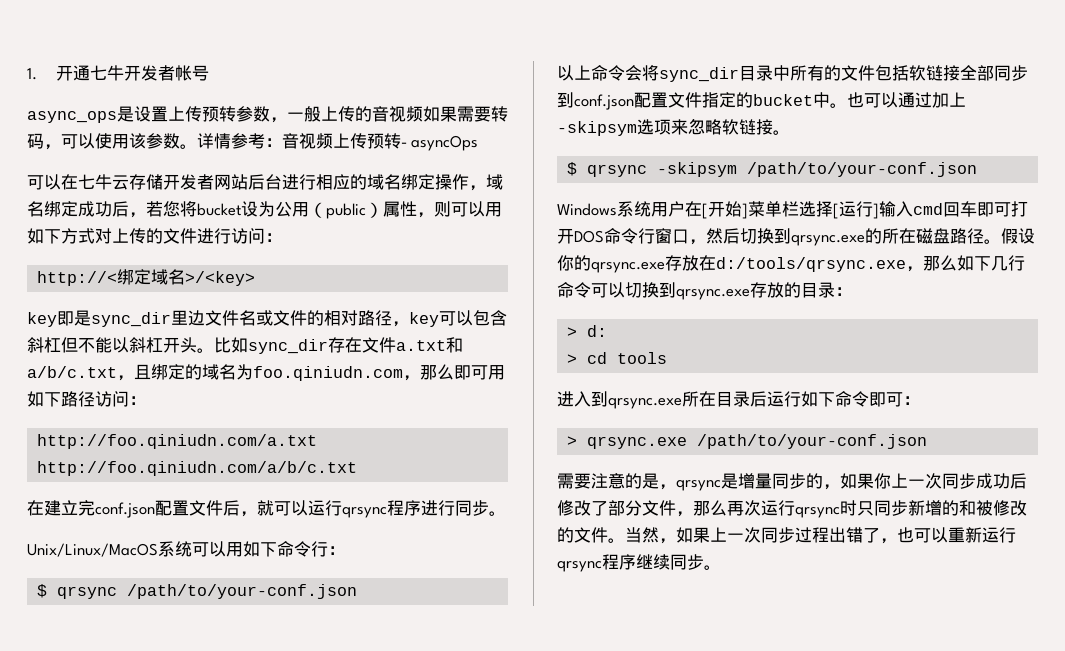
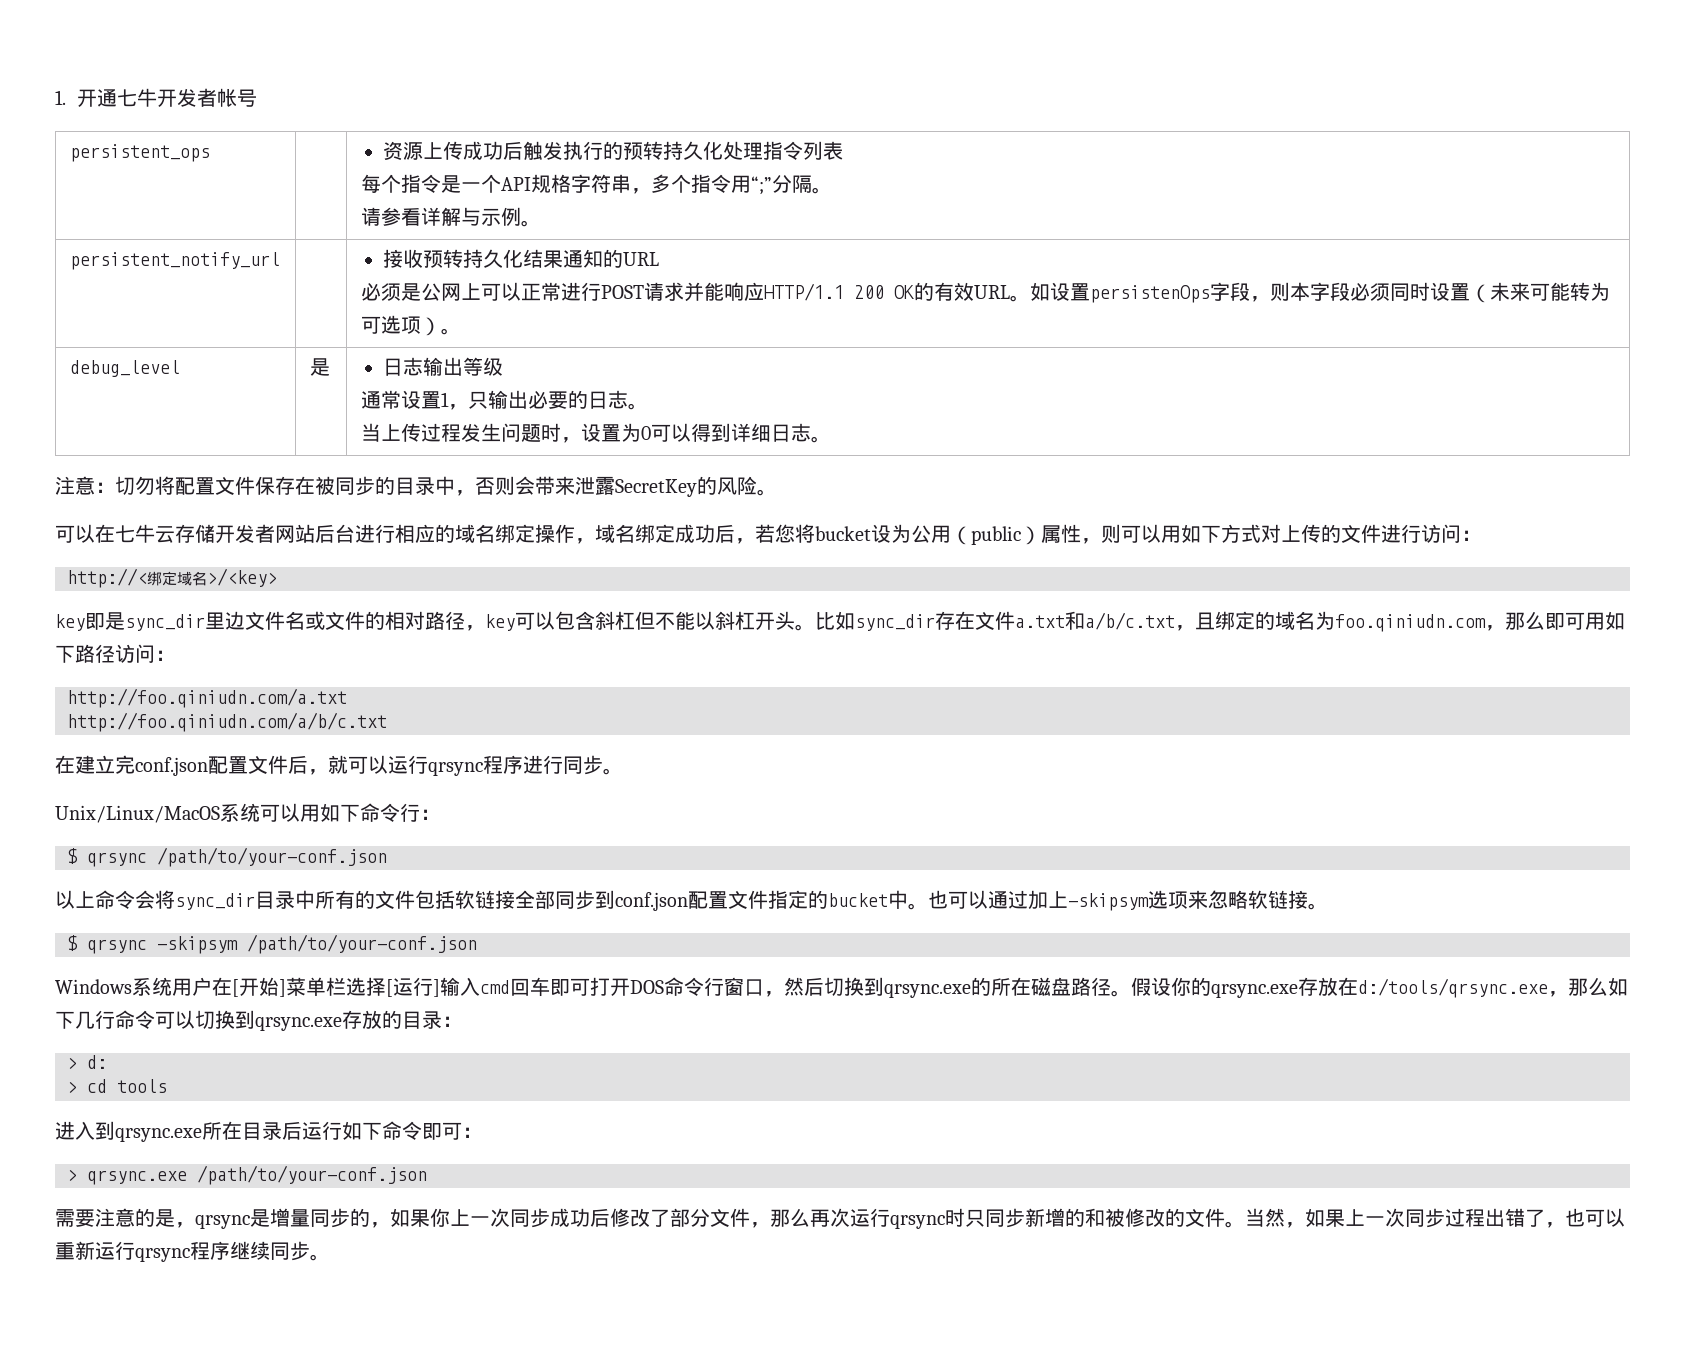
- async_ops是设置上传预转参数，一般上传的音视频如果需要转码，可以使用该参数。详情参考：音视频上传预转- asyncOps
+ persistent_ops | | 资源上传成功后触发执行的预转持久化处理指令列表
+ 每个指令是一个API规格字符串，多个指令用“;”分隔。
+ 请参看详解与示例。
+ persistent_notify_url | | 接收预转持久化结果通知的URL
+ 必须是公网上可以正常进行POST请求并能响应HTTP/1.1 200 OK的有效URL。如设置persistenOps字段，则本字段必须同时设置（未来可能转为可选项）。
+ debug_level | 是 | 日志输出等级
+ 通常设置1，只输出必要的日志。
+ 当上传过程发生问题时，设置为0可以得到详细日志。
+ 注意：切勿将配置文件保存在被同步的目录中，否则会带来泄露SecretKey的风险。

